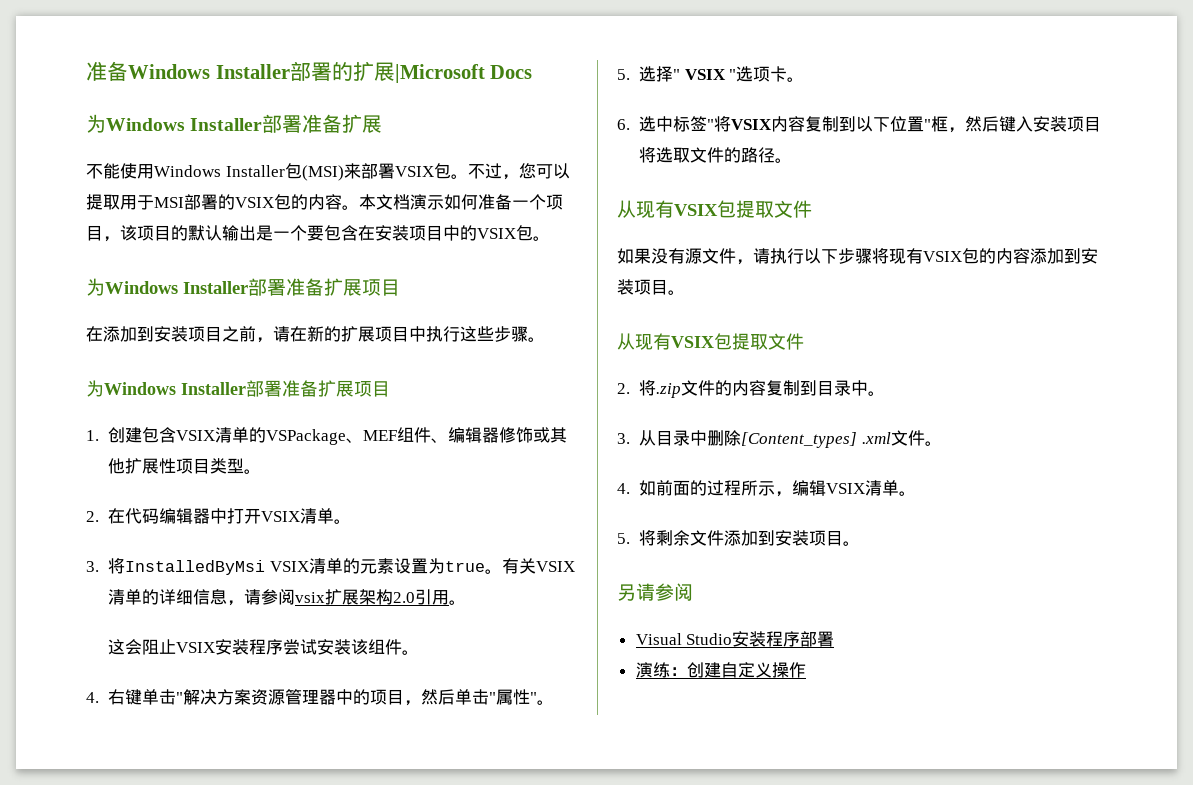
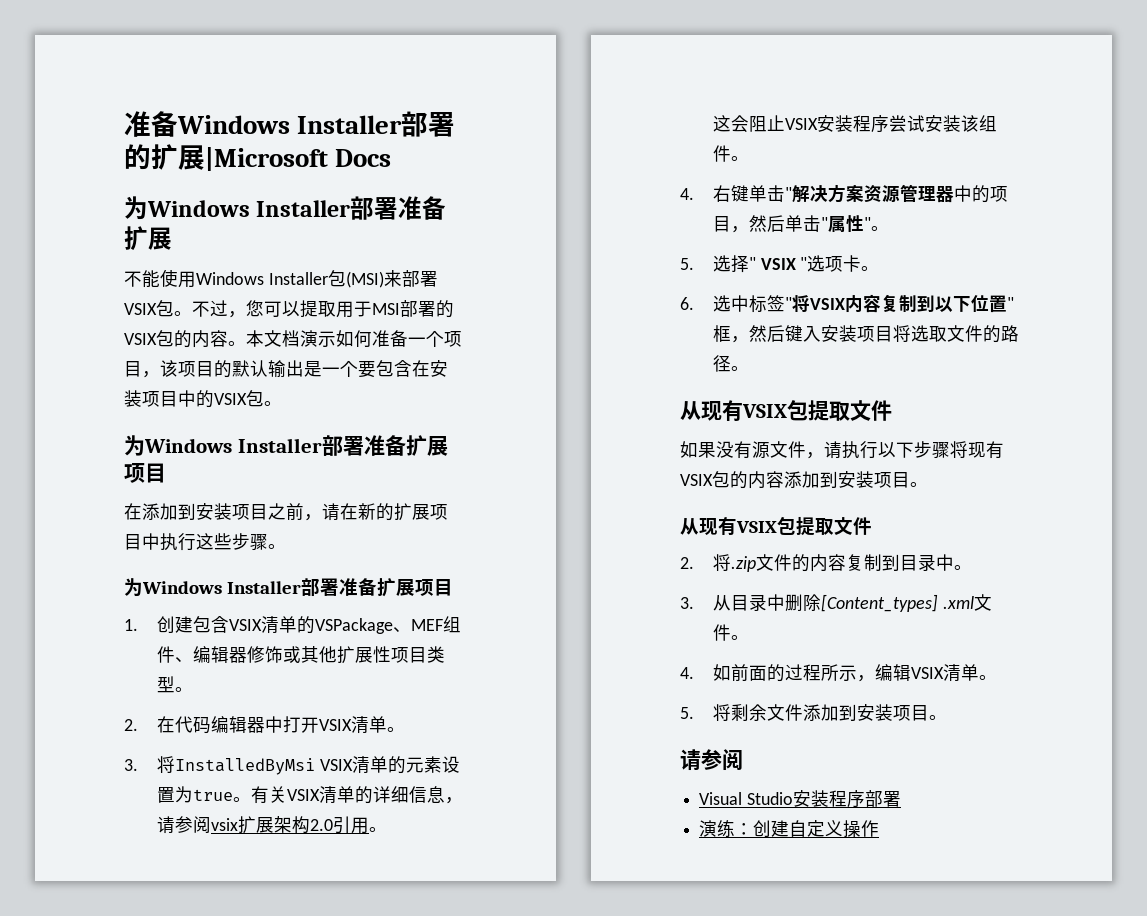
  5.将剩余文件添加到安装项目。
- 另请参阅
+ 请参阅

